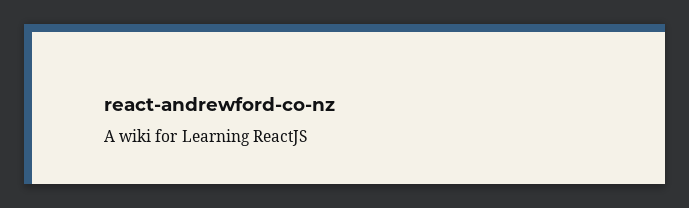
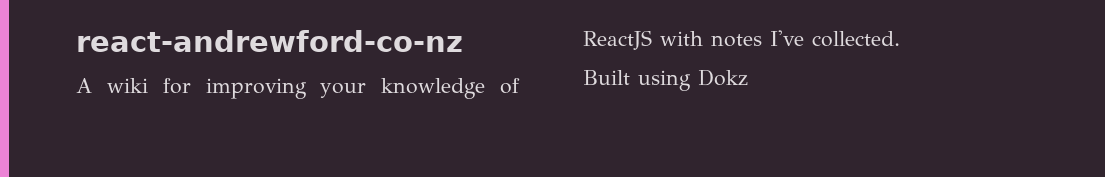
- A wiki for Learning ReactJS
+ A wiki for improving your knowledge of ReactJS with notes I've collected.
+ Built using Dokz

